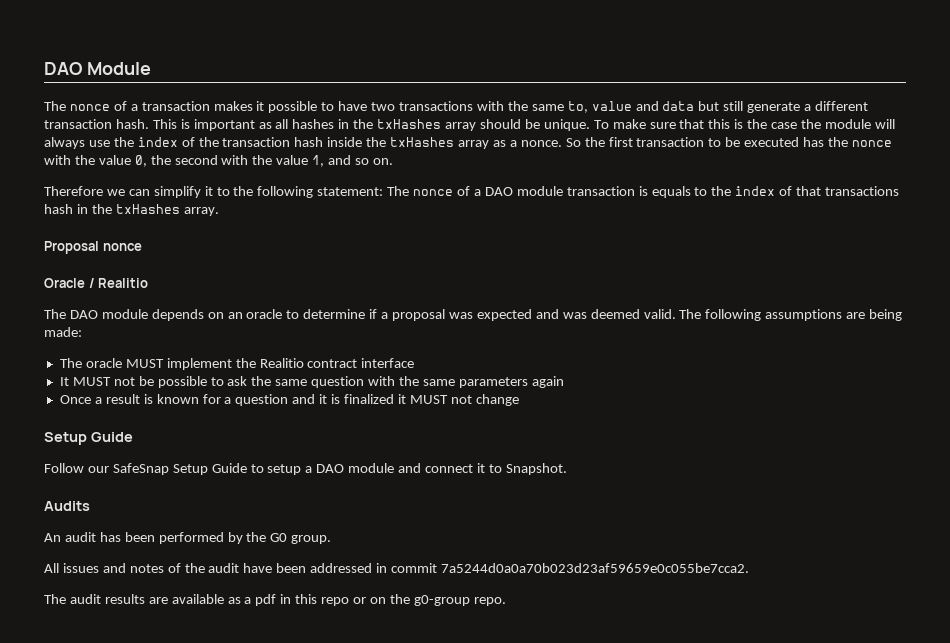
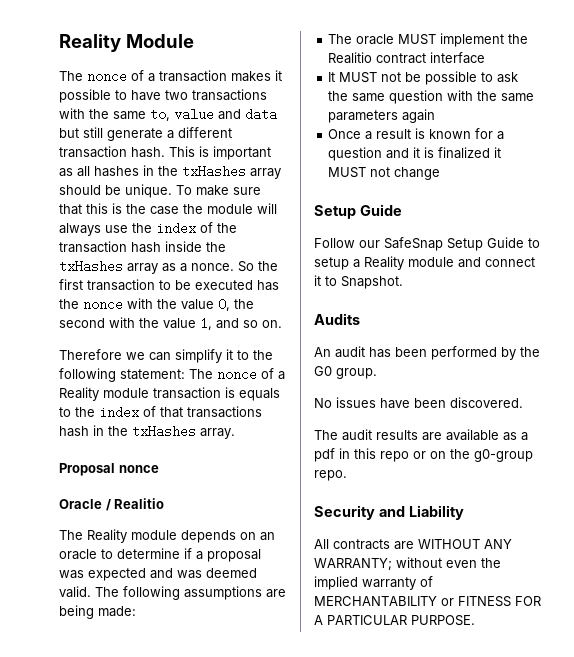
- DAO Module
+ Reality Module
- Therefore we can simplify it to the following statement: The nonce of a DAO module transaction is equals to the index of that transactions hash in the txHashes array.
+ Therefore we can simplify it to the following statement: The nonce of a Reality module transaction is equals to the index of that transactions hash in the txHashes array.
- The DAO module depends on an oracle to determine if a proposal was expected and was deemed valid.
+ The Reality module depends on an oracle to determine if a proposal was expected and was deemed valid.
- Follow our SafeSnap Setup Guide to setup a DAO module and connect it to Snapshot.
+ Follow our SafeSnap Setup Guide to setup a Reality module and connect it to Snapshot.
- All issues and notes of the audit have been addressed in commit 7a5244d0a0a70b023d23af59659e0c055be7cca2.
+ No issues have been discovered.
+ Security and Liability
+ All contracts are WITHOUT ANY WARRANTY; without even the implied warranty of MERCHANTABILITY or FITNESS FOR A PARTICULAR PURPOSE.

